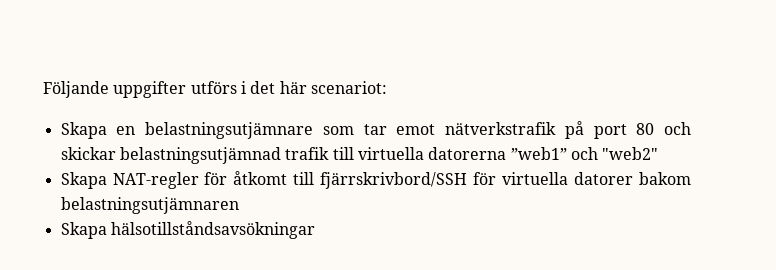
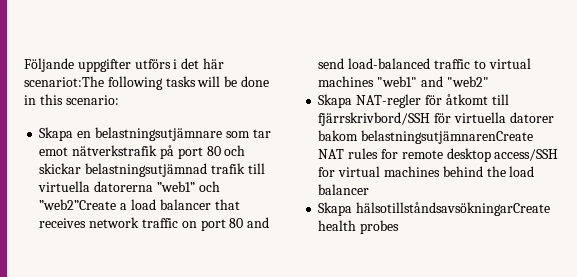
- Följande uppgifter utförs i det här scenariot:
+ Följande uppgifter utförs i det här scenariot:The following tasks will be done in this scenario:
- Skapa en belastningsutjämnare som tar emot nätverkstrafik på port 80 och skickar belastningsutjämnad trafik till virtuella datorerna ”web1” och "web2"
+ Skapa en belastningsutjämnare som tar emot nätverkstrafik på port 80 och skickar belastningsutjämnad trafik till virtuella datorerna ”web1” och ”web2”Create a load balancer that receives network traffic on port 80 and send load-balanced traffic to virtual machines "web1" and "web2"
- Skapa NAT-regler för åtkomt till fjärrskrivbord/SSH för virtuella datorer bakom belastningsutjämnaren
- Skapa hälsotillståndsavsökningar
+ Skapa NAT-regler för åtkomt till fjärrskrivbord/SSH för virtuella datorer bakom belastningsutjämnarenCreate NAT rules for remote desktop access/SSH for virtual machines behind the load balancer
+ Skapa hälsotillståndsavsökningarCreate health probes

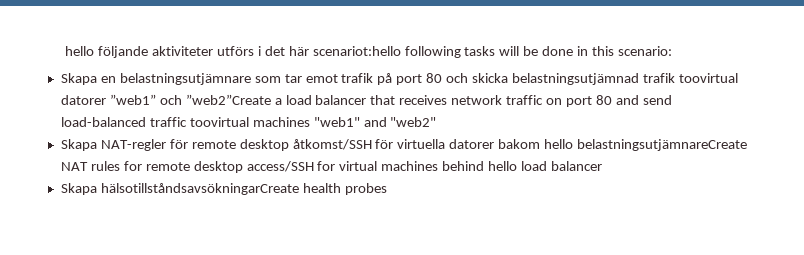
- Följande uppgifter utförs i det här scenariot:The following tasks will be done in this scenario:
+ hello följande aktiviteter utförs i det här scenariot:hello following tasks will be done in this scenario:
- Skapa en belastningsutjämnare som tar emot nätverkstrafik på port 80 och skickar belastningsutjämnad trafik till virtuella datorerna ”web1” och ”web2”Create a load balancer that receives network traffic on port 80 and send load-balanced traffic to virtual machines "web1" and "web2"
+ Skapa en belastningsutjämnare som tar emot trafik på port 80 och skicka belastningsutjämnad trafik toovirtual datorer ”web1” och ”web2”Create a load balancer that receives network traffic on port 80 and send load-balanced traffic toovirtual machines "web1" and "web2"
- Skapa NAT-regler för åtkomt till fjärrskrivbord/SSH för virtuella datorer bakom belastningsutjämnarenCreate NAT rules for remote desktop access/SSH for virtual machines behind the load balancer
+ Skapa NAT-regler för remote desktop åtkomst/SSH för virtuella datorer bakom hello belastningsutjämnareCreate NAT rules for remote desktop access/SSH for virtual machines behind hello load balancer

